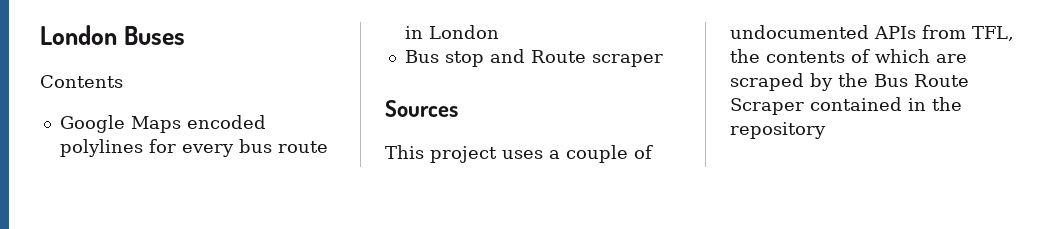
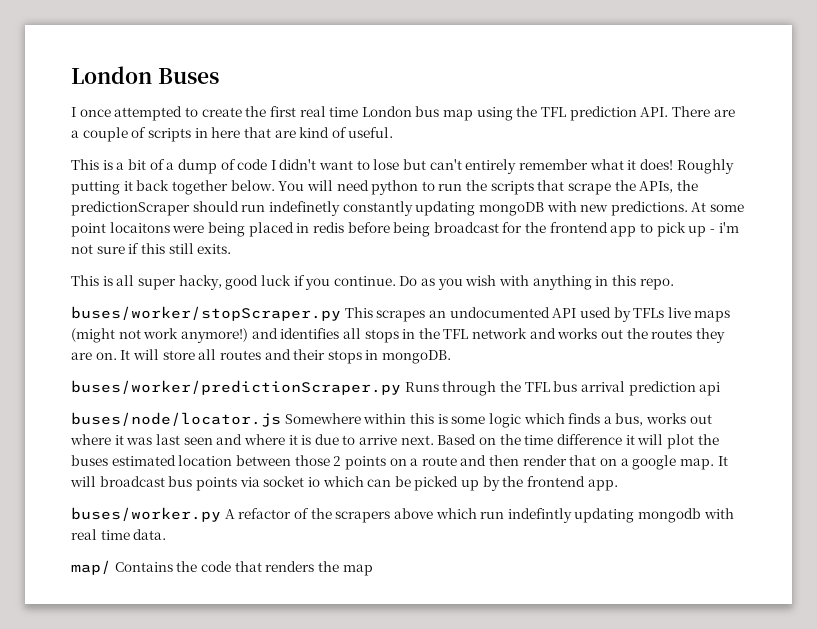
- Contents
- Google Maps encoded polylines for every bus route in London
- Bus stop and Route scraper
- Sources
- This project uses a couple of undocumented APIs from TFL, the contents of which are scraped by the Bus Route Scraper contained in the repository
+ I once attempted to create the first real time London bus map using the TFL prediction API. There are a couple of scripts in here that are kind of useful.
+ This is a bit of a dump of code I didn't want to lose but can't entirely remember what it does! Roughly putting it back together below. You will need python to run the scripts that scrape the APIs, the predictionScraper should run indefinetly constantly updating mongoDB with new predictions. At some point locaitons were being placed in redis before being broadcast for the frontend app to pick up - i'm not sure if this still exits.
+ This is all super hacky, good luck if you continue. Do as you wish with anything in this repo.
+ buses/worker/stopScraper.py This scrapes an undocumented API used by TFLs live maps (might not work anymore!) and identifies all stops in the TFL network and works out the routes they are on. It will store all routes and their stops in mongoDB.
+ buses/worker/predictionScraper.py Runs through the TFL bus arrival prediction api
+ buses/node/locator.js Somewhere within this is some logic which finds a bus, works out where it was last seen and where it is due to arrive next. Based on the time difference it will plot the buses estimated location between those 2 points on a route and then render that on a google map. It will broadcast bus points via socket io which can be picked up by the frontend app.
+ buses/worker.py A refactor of the scrapers above which run indefintly updating mongodb with real time data.
+ map/ Contains the code that renders the map

